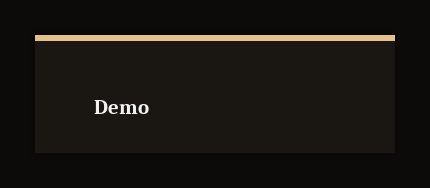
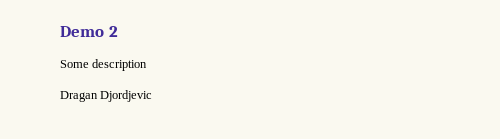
- Demo
+ Demo 2
+ Some description
+ Dragan Djordjevic

